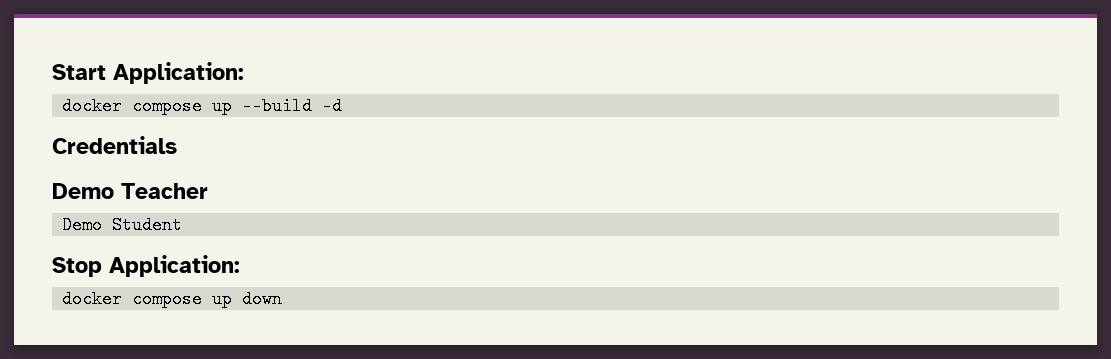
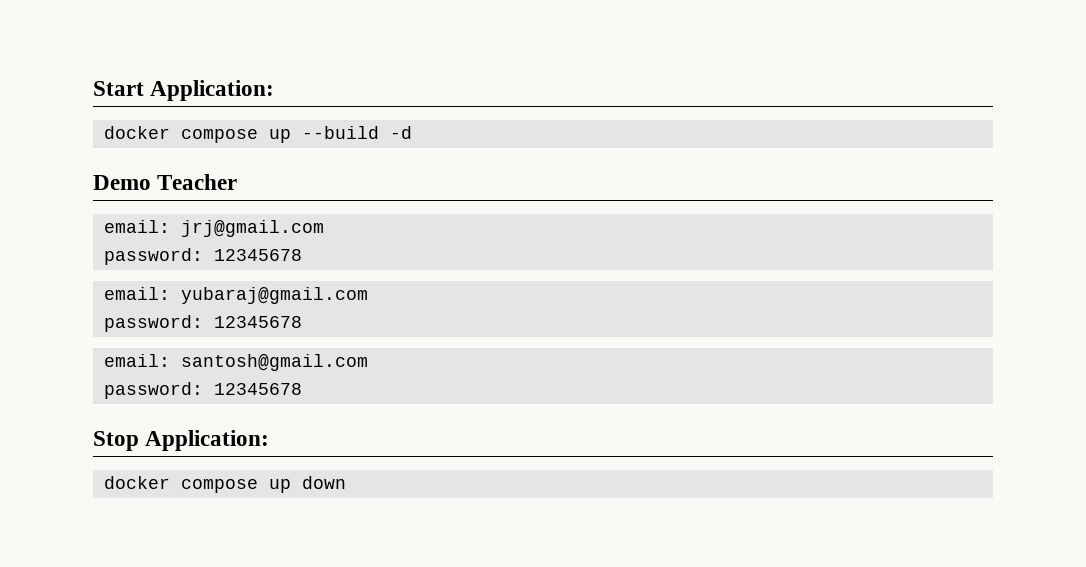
- Credentials
- Demo Student
+ email: jrj@gmail.com
+ password: 12345678
+ email: yubaraj@gmail.com
+ password: 12345678
+ email: santosh@gmail.com
+ password: 12345678

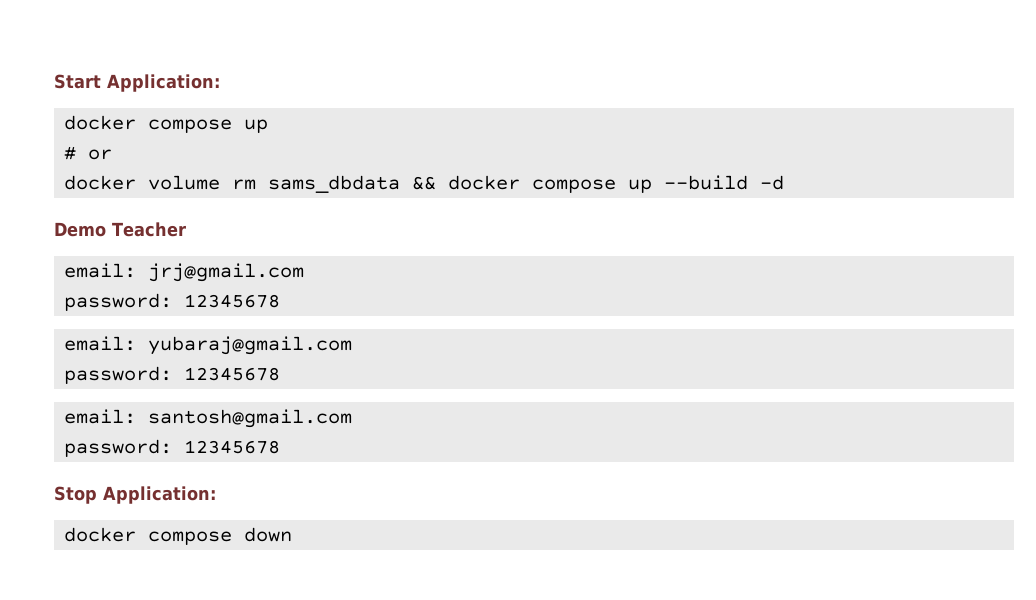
  Start Application:
- docker compose up --build -d
+ docker compose up
+ # or
+ docker volume rm sams_dbdata && docker compose up --build -d
- docker compose up down
+ docker compose down

